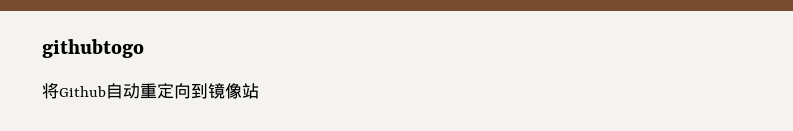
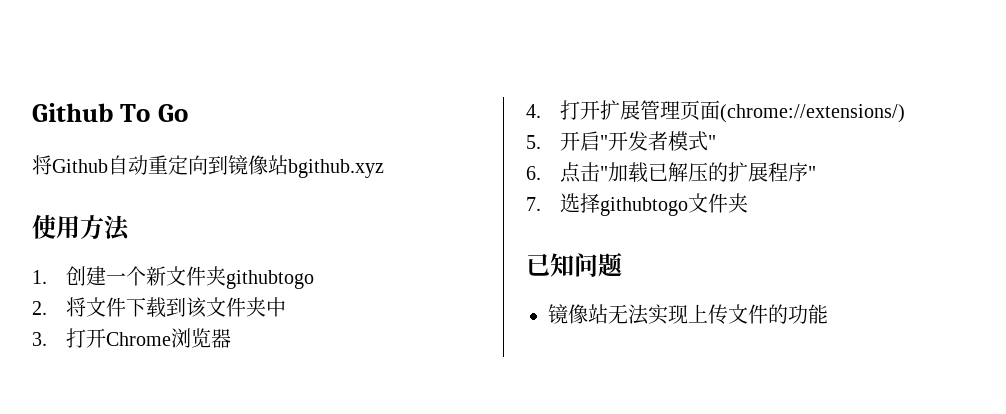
- githubtogo
+ Github To Go
- 将Github自动重定向到镜像站
+ 将Github自动重定向到镜像站bgithub.xyz
+ 使用方法
+ 1.创建一个新文件夹githubtogo
+ 2.将文件下载到该文件夹中
+ 3.打开Chrome浏览器
+ 4.打开扩展管理页面(chrome://extensions/)
+ 5.开启"开发者模式"
+ 6.点击"加载已解压的扩展程序"
+ 7.选择githubtogo文件夹
+ 已知问题
+ 镜像站无法实现上传文件的功能

